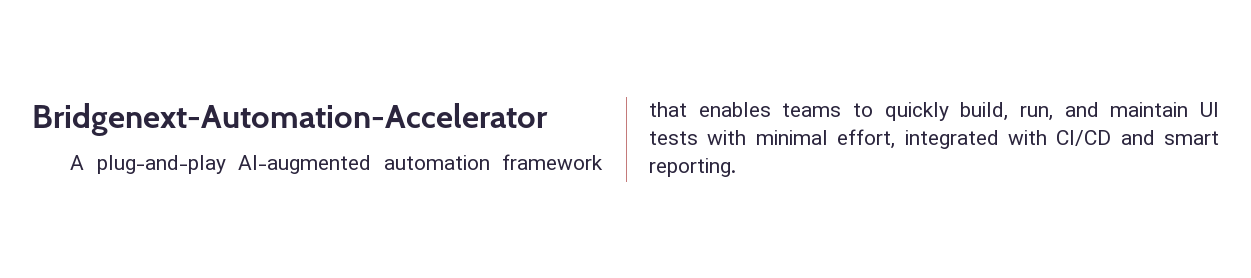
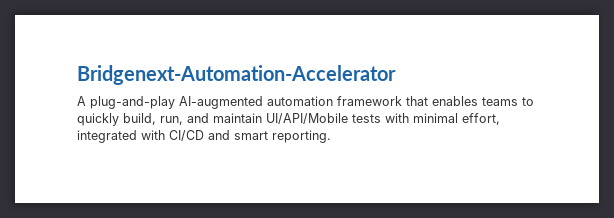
- A plug-and-play AI-augmented automation framework that enables teams to quickly build, run, and maintain UI tests with minimal effort, integrated with CI/CD and smart reporting.
+ A plug-and-play AI-augmented automation framework that enables teams to quickly build, run, and maintain UI/API/Mobile tests with minimal effort, integrated with CI/CD and smart reporting.

